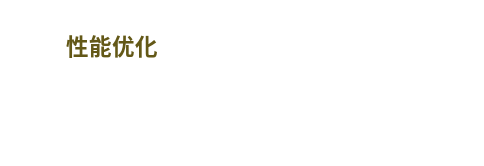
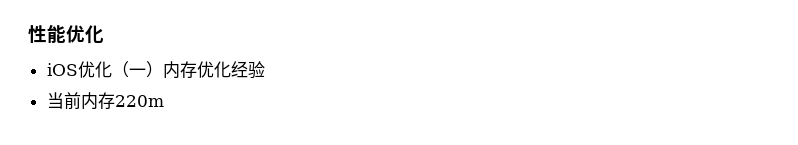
+ iOS优化（一）内存优化经验
+ 当前内存220m

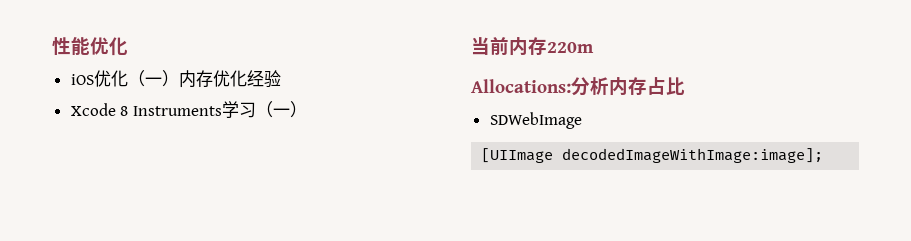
+ Xcode 8 Instruments学习（一）
  当前内存220m
+ Allocations:分析内存占比
+ SDWebImage
+ [UIImage decodedImageWithImage:image];

